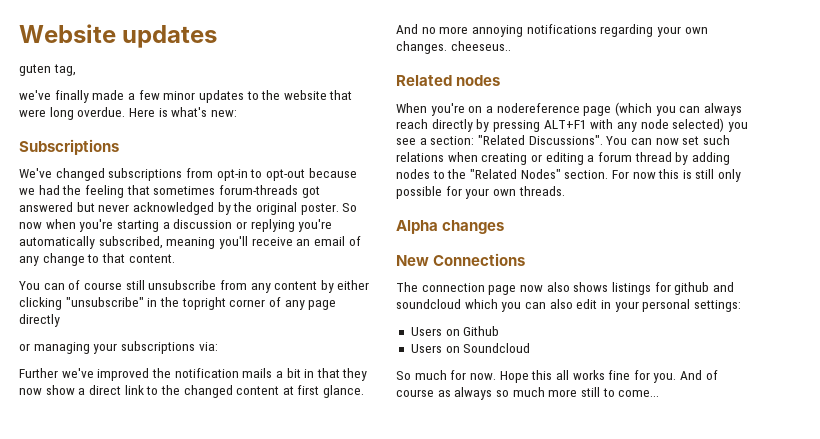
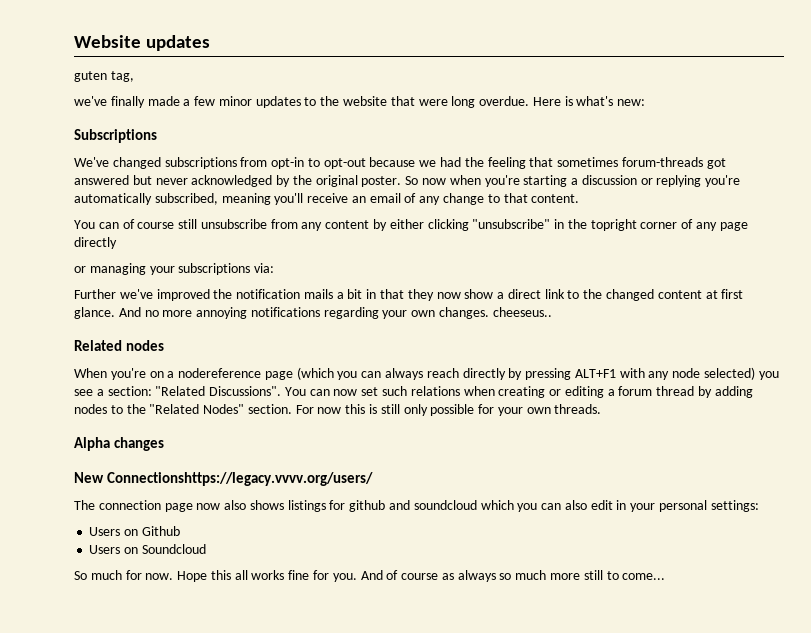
- New Connections
+ New Connectionshttps://legacy.vvvv.org/users/

